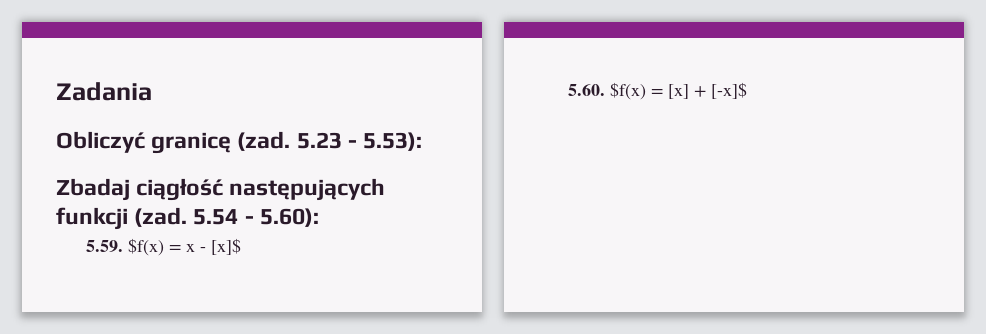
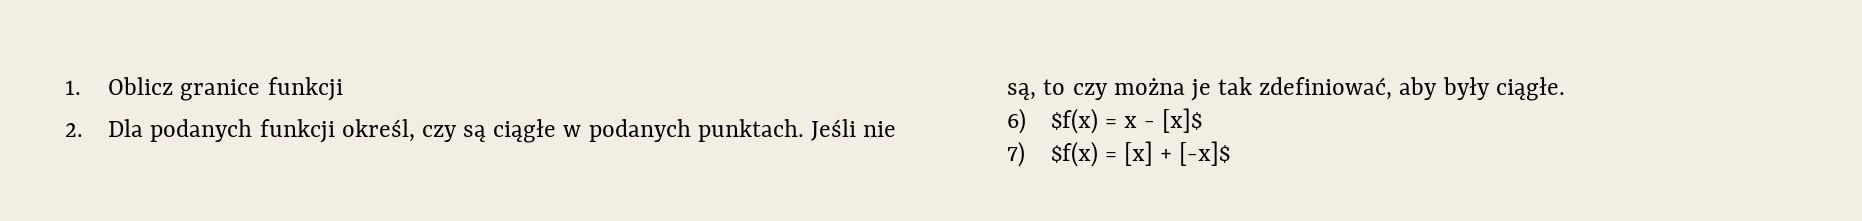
- Zadania
- Obliczyć granicę (zad. 5.23 - 5.53):
- Zbadaj ciągłość następujących funkcji (zad. 5.54 - 5.60):
- 5.59. $f(x) = x - [x]$
+ 1. Oblicz granice funkcji
+ 2. Dla podanych funkcji określ, czy są ciągłe w podanych punktach. Jeśli nie są, to czy można je tak zdefiniować, aby były ciągłe.
+ 6) $f(x) = x - [x]$
- 5.60. $f(x) = [x] + [-x]$
+ 7) $f(x) = [x] + [-x]$

